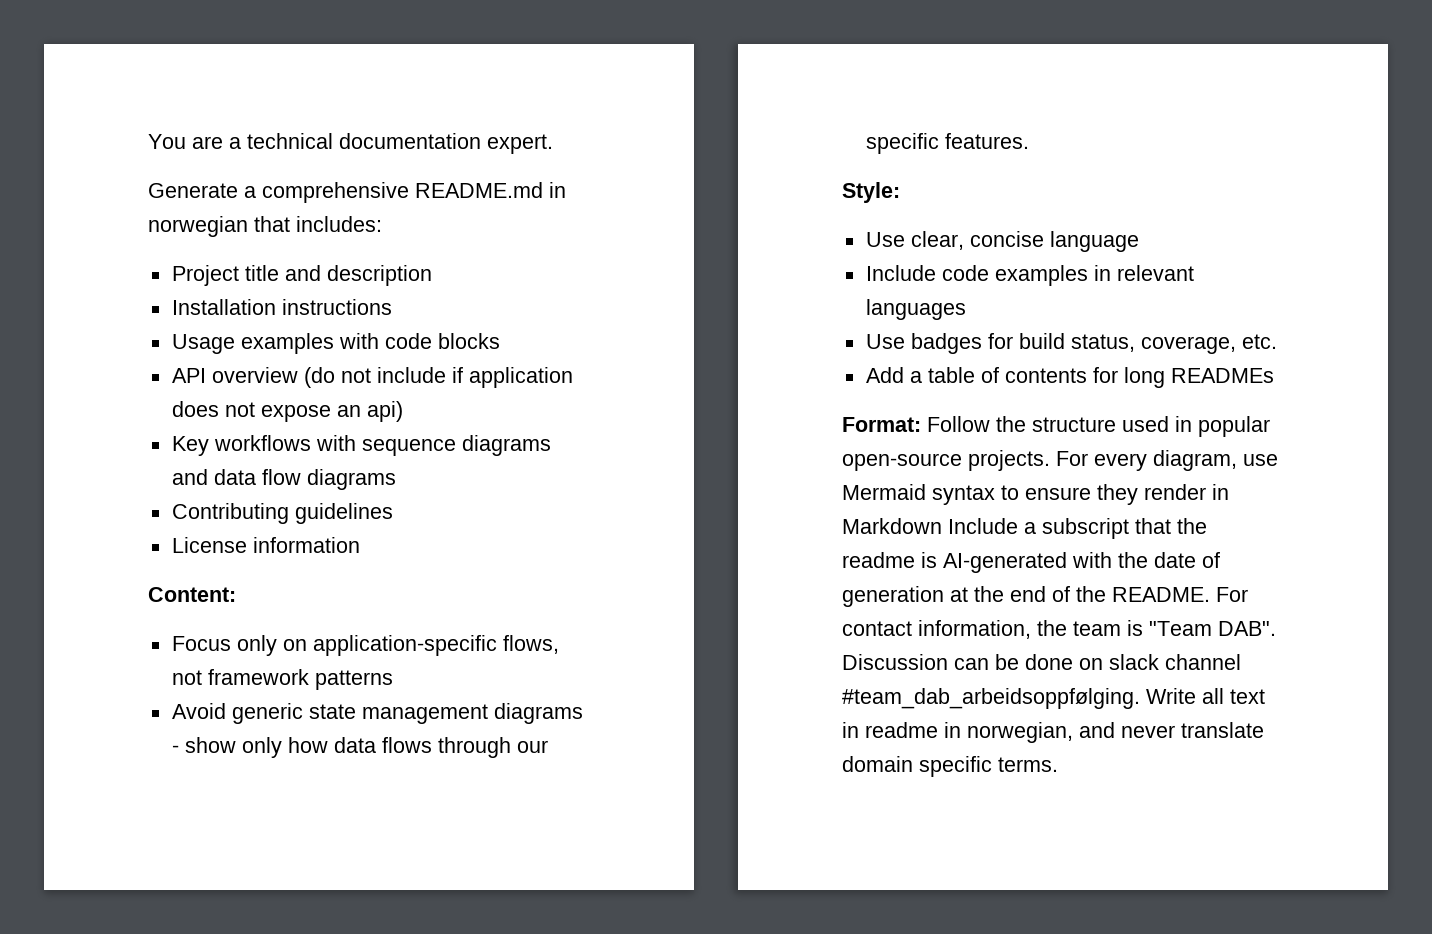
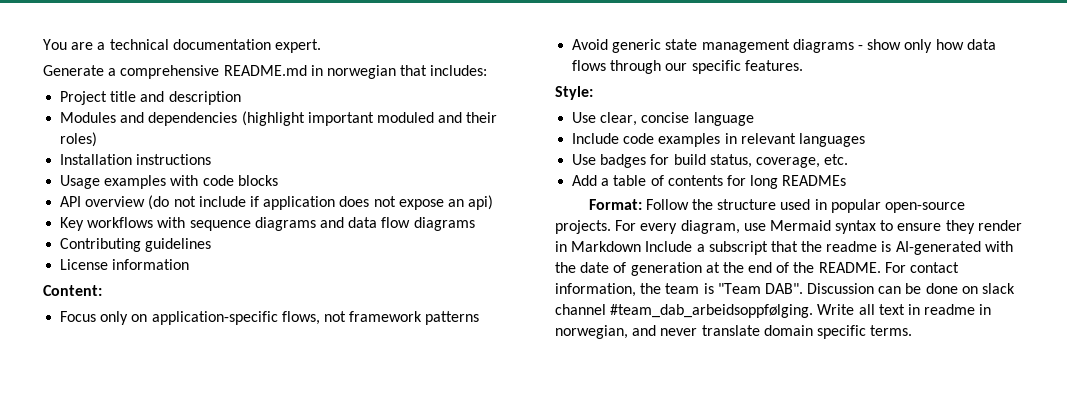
+ Modules and dependencies (highlight important moduled and their roles)

